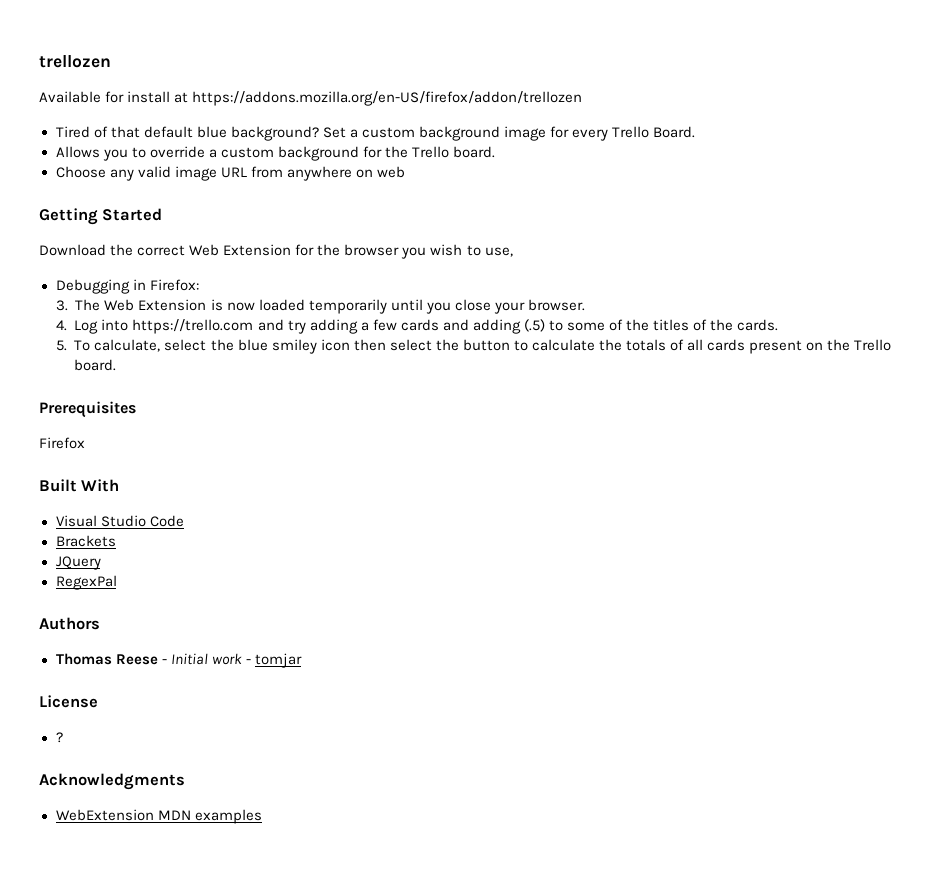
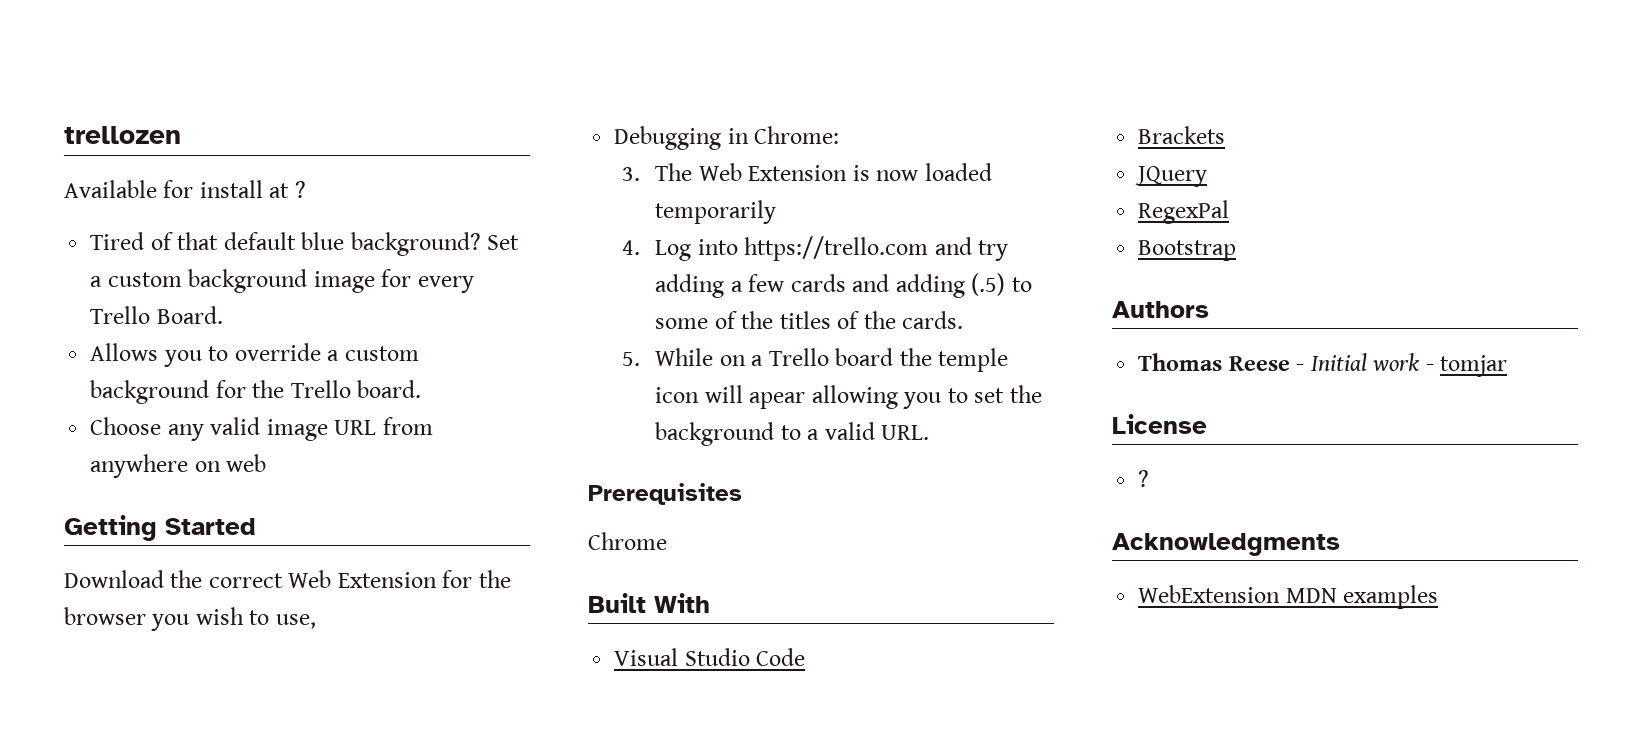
- Available for install at https://addons.mozilla.org/en-US/firefox/addon/trellozen
+ Available for install at ?
- Debugging in Firefox:
+ Debugging in Chrome:
- 3. The Web Extension is now loaded temporarily until you close your browser.
+ 3. The Web Extension is now loaded temporarily
- 5. To calculate, select the blue smiley icon then select the button to calculate the totals of all cards present on the Trello board.
+ 5. While on a Trello board the temple icon will apear allowing you to set the background to a valid URL.
- Firefox
+ Chrome
+ Bootstrap

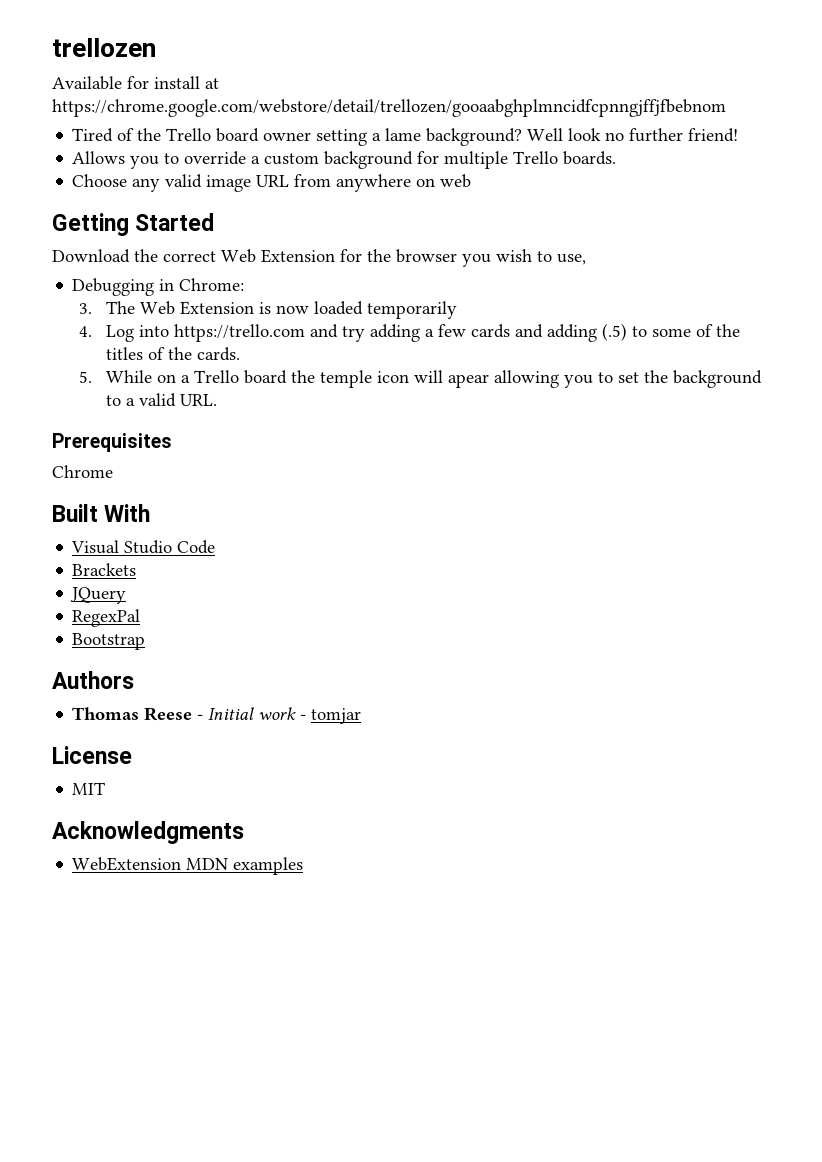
- Available for install at ?
+ Available for install at https://chrome.google.com/webstore/detail/trellozen/gooaabghplmncidfcpnngjffjfbebnom
- Tired of that default blue background? Set a custom background image for every Trello Board.
+ Tired of the Trello board owner setting a lame background? Well look no further friend!
- Allows you to override a custom background for the Trello board.
+ Allows you to override a custom background for multiple Trello boards.
  License
- ?
+ MIT

